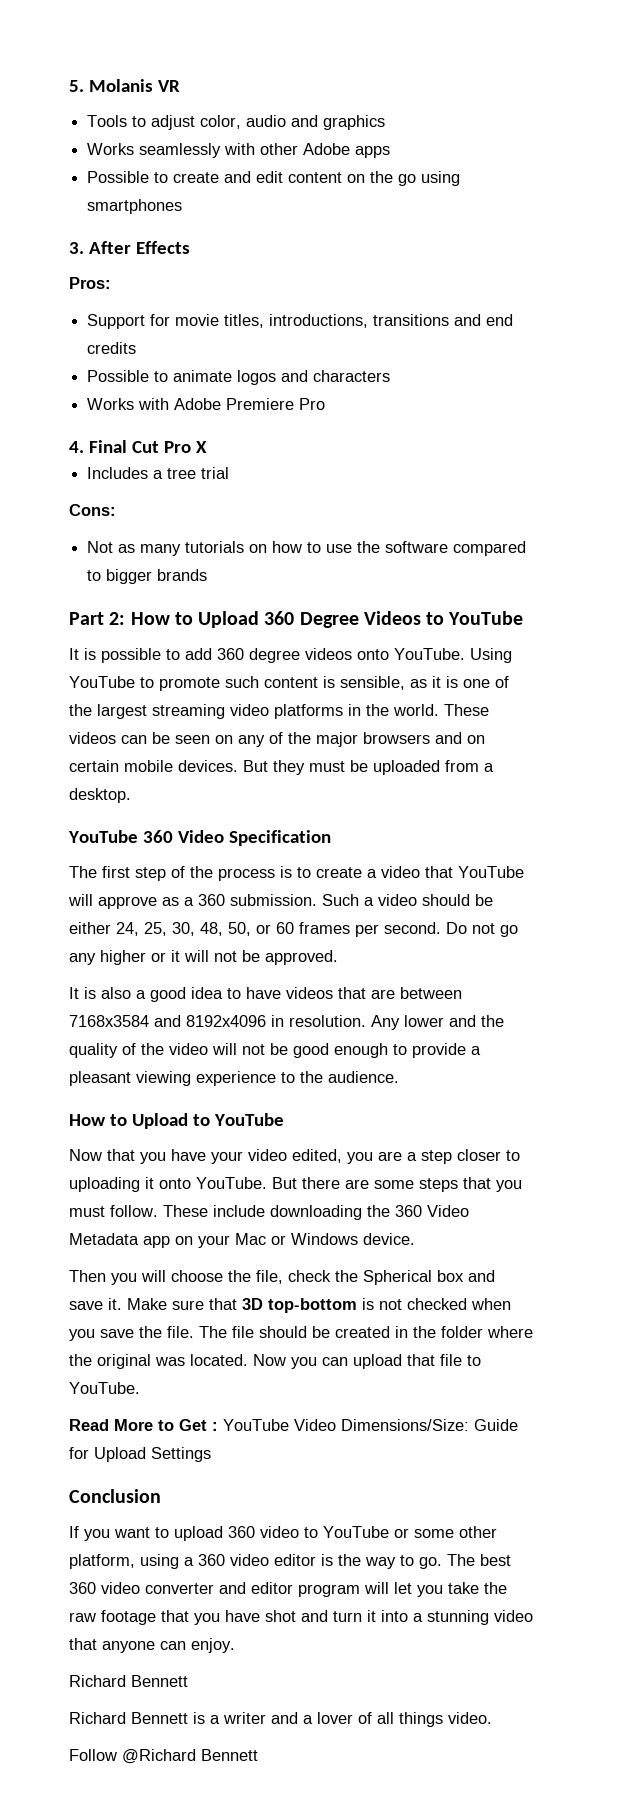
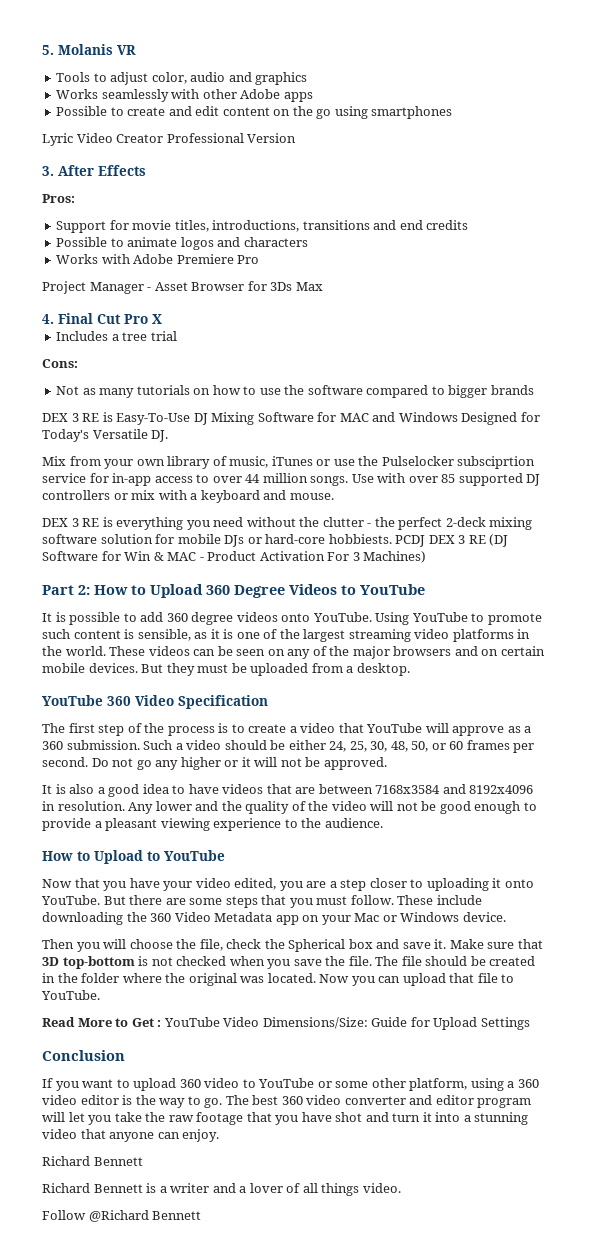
+ Lyric Video Creator Professional Version
+ Project Manager - Asset Browser for 3Ds Max
+ DEX 3 RE is Easy-To-Use DJ Mixing Software for MAC and Windows Designed for Today's Versatile DJ.
+ Mix from your own library of music, iTunes or use the Pulselocker subsciprtion service for in-app access to over 44 million songs. Use with over 85 supported DJ controllers or mix with a keyboard and mouse.
+ DEX 3 RE is everything you need without the clutter - the perfect 2-deck mixing software solution for mobile DJs or hard-core hobbiests. PCDJ DEX 3 RE (DJ Software for Win & MAC - Product Activation For 3 Machines)

